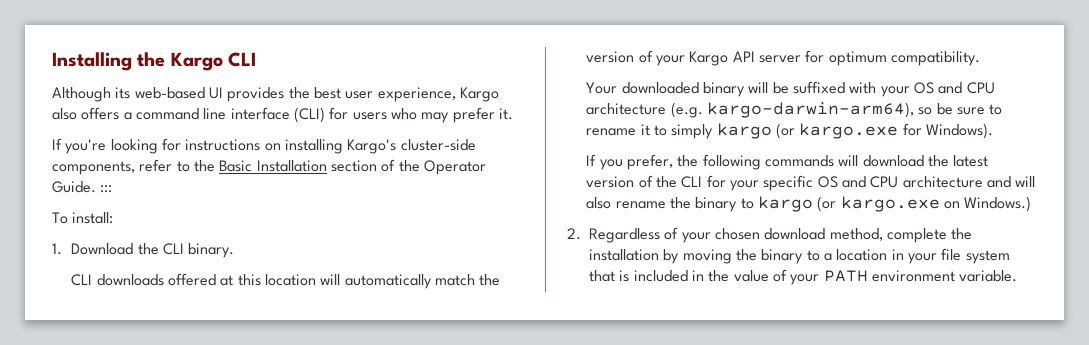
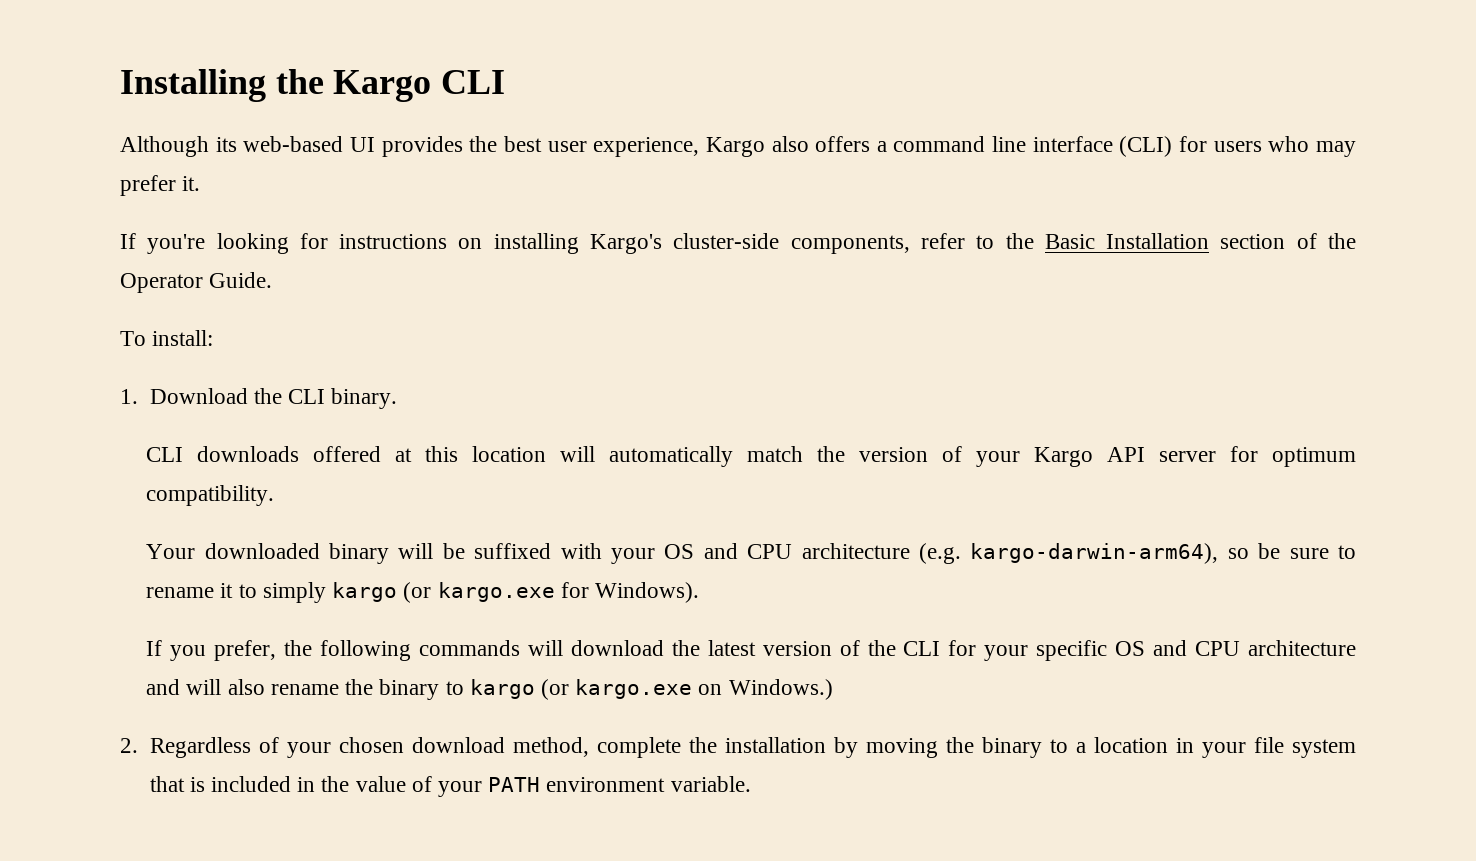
- If you're looking for instructions on installing Kargo's cluster-side components, refer to the Basic Installation section of the Operator Guide. :::
+ If you're looking for instructions on installing Kargo's cluster-side components, refer to the Basic Installation section of the Operator Guide.

